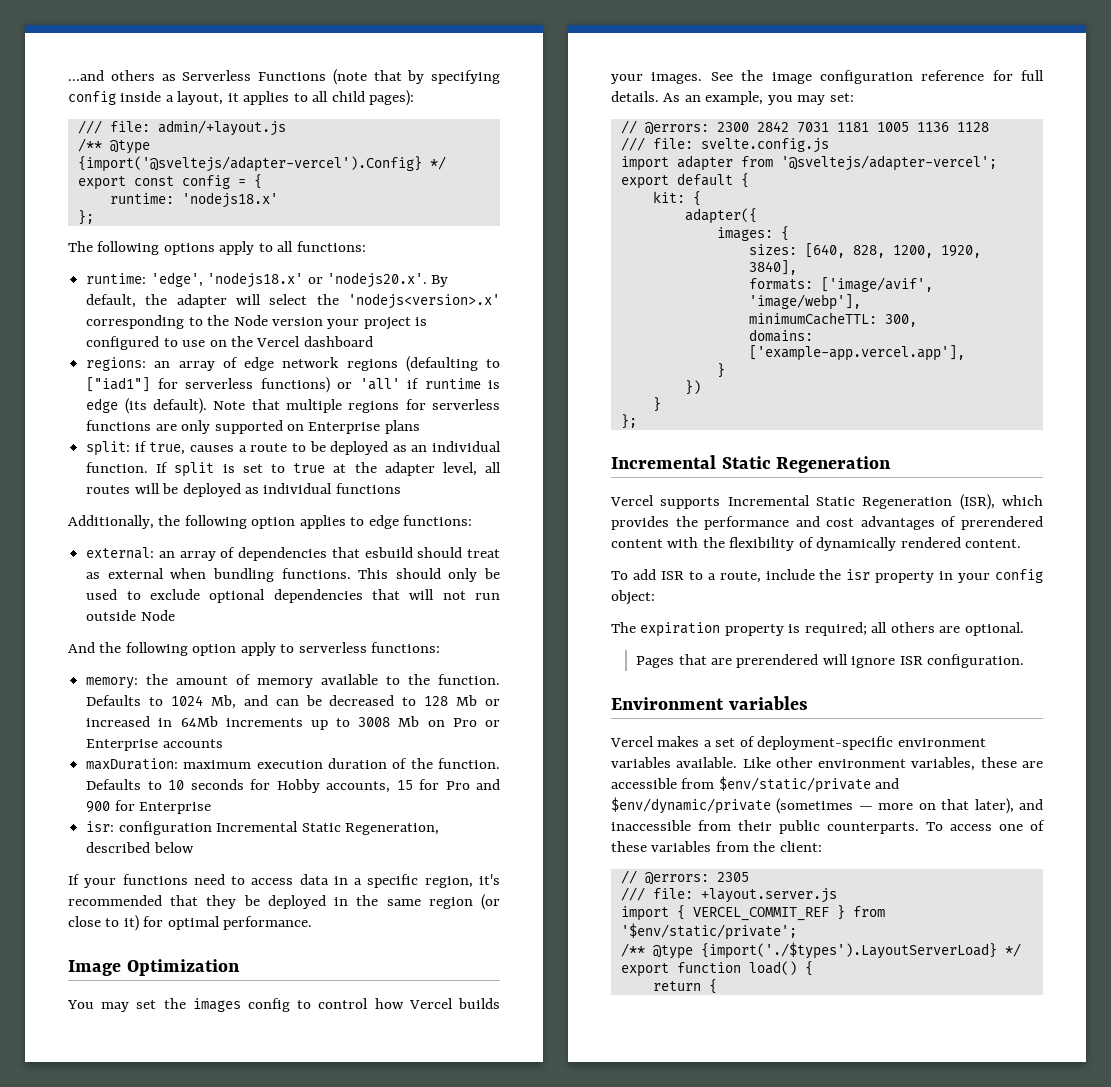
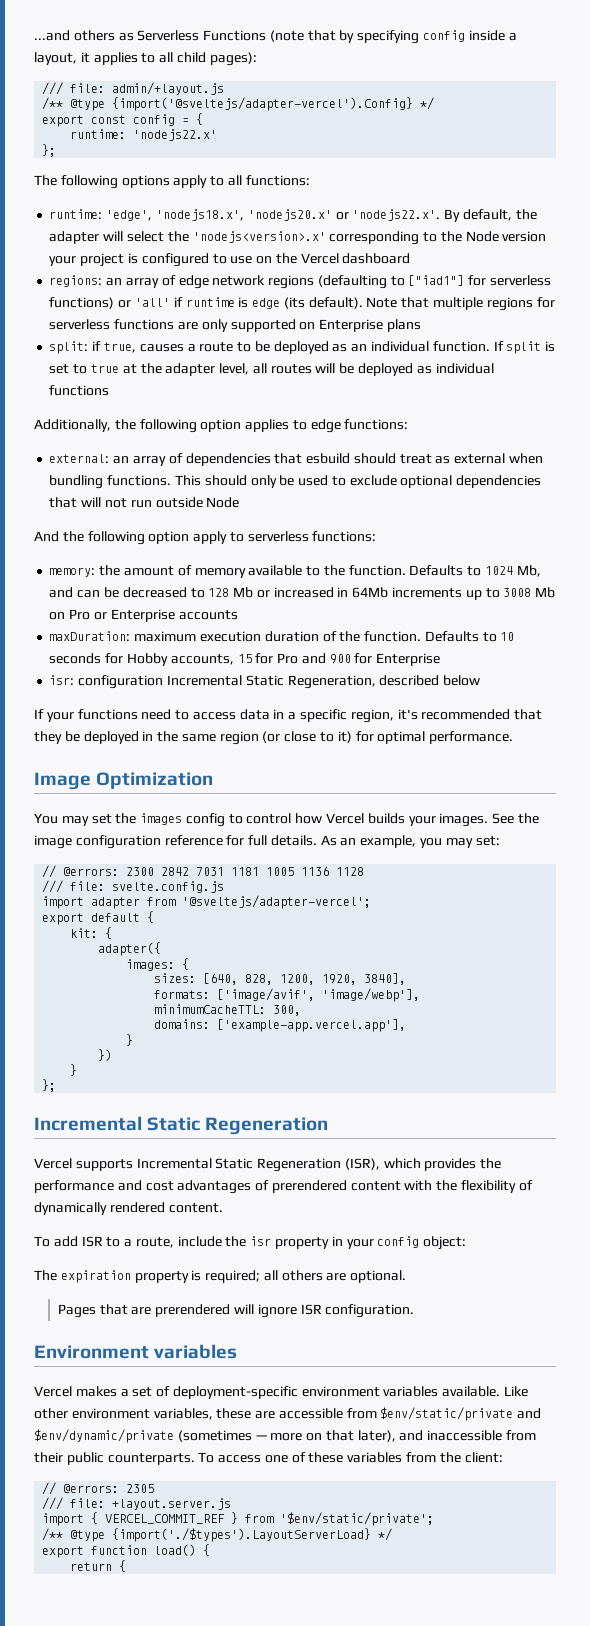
- runtime: 'nodejs18.x'
+ runtime: 'nodejs22.x'
- runtime: 'edge', 'nodejs18.x' or 'nodejs20.x'. By default, the adapter will select the 'nodejs<version>.x' corresponding to the Node version your project is configured to use on the Vercel dashboard
+ runtime: 'edge', 'nodejs18.x', 'nodejs20.x' or 'nodejs22.x'. By default, the adapter will select the 'nodejs<version>.x' corresponding to the Node version your project is configured to use on the Vercel dashboard

